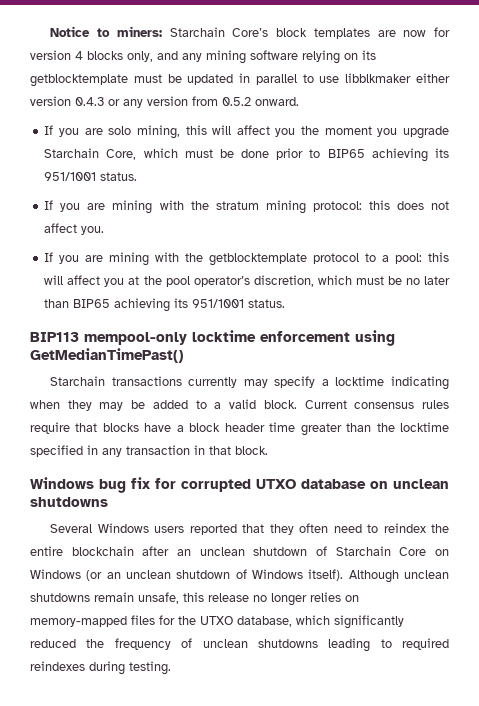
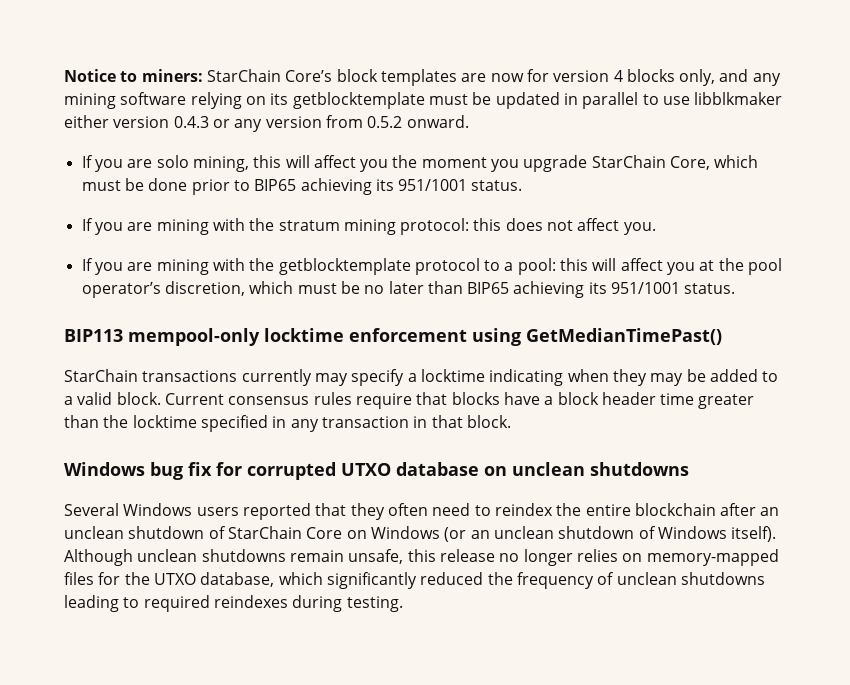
- Notice to miners: Starchain Core’s block templates are now for version 4 blocks only, and any mining software relying on its getblocktemplate must be updated in parallel to use libblkmaker either version 0.4.3 or any version from 0.5.2 onward.
+ Notice to miners: StarChain Core’s block templates are now for version 4 blocks only, and any mining software relying on its getblocktemplate must be updated in parallel to use libblkmaker either version 0.4.3 or any version from 0.5.2 onward.
- If you are solo mining, this will affect you the moment you upgrade Starchain Core, which must be done prior to BIP65 achieving its 951/1001 status.
+ If you are solo mining, this will affect you the moment you upgrade StarChain Core, which must be done prior to BIP65 achieving its 951/1001 status.
- Starchain transactions currently may specify a locktime indicating when they may be added to a valid block.
+ StarChain transactions currently may specify a locktime indicating when they may be added to a valid block.
- Several Windows users reported that they often need to reindex the entire blockchain after an unclean shutdown of Starchain Core on Windows (or an unclean shutdown of Windows itself).
+ Several Windows users reported that they often need to reindex the entire blockchain after an unclean shutdown of StarChain Core on Windows (or an unclean shutdown of Windows itself).

